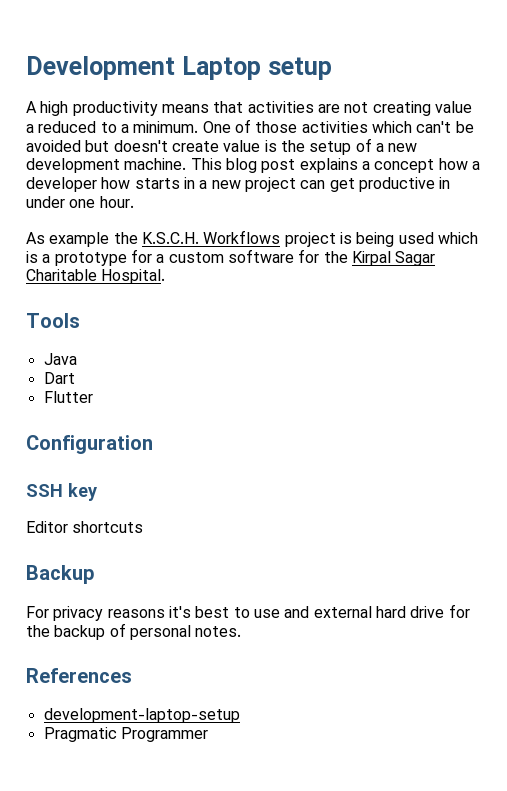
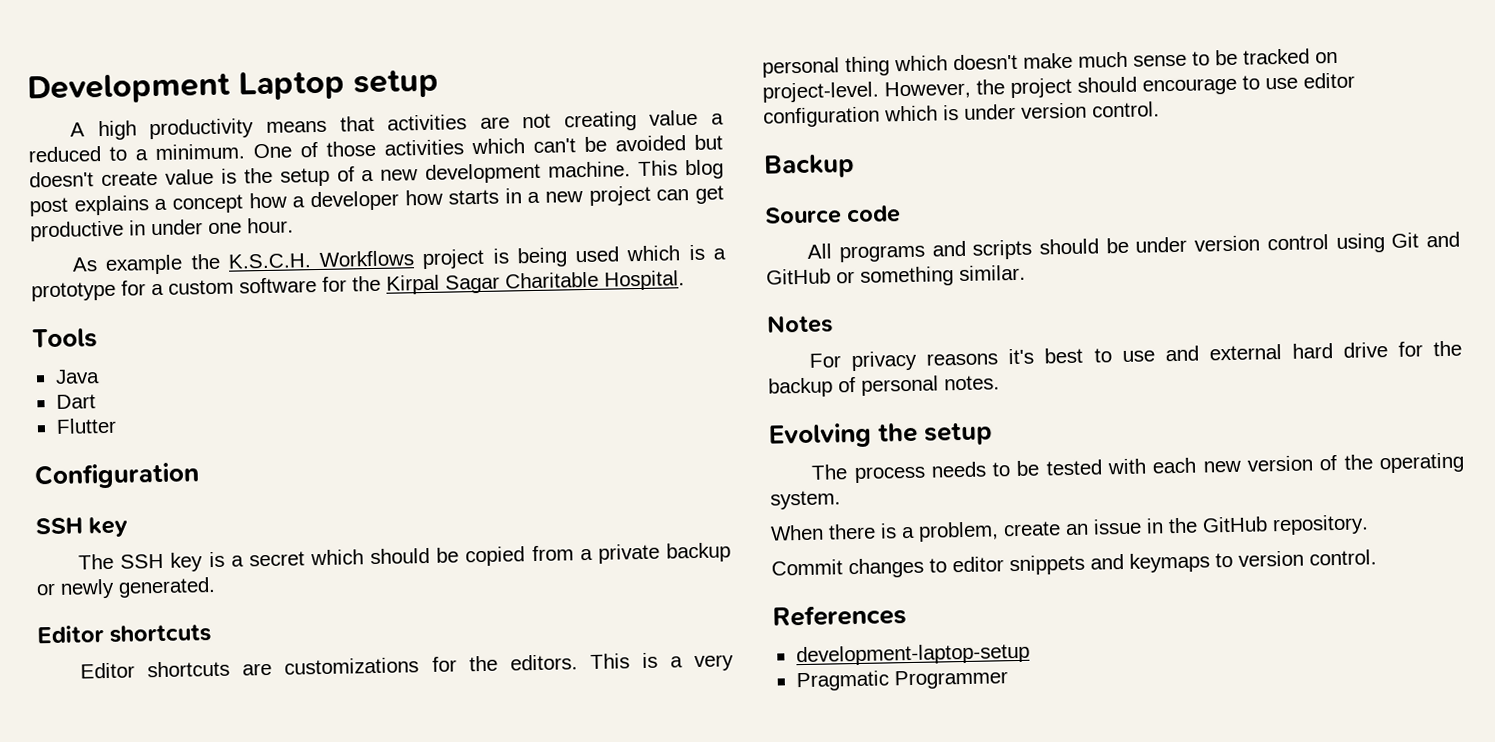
+ The SSH key is a secret which should be copied from a private backup or newly generated.
  Editor shortcuts
+ Editor shortcuts are customizations for the editors. This is a very personal thing which doesn't make much sense to be tracked on project-level. However, the project should encourage to use editor configuration which is under version control.
  Backup
+ Source code
+ All programs and scripts should be under version control using Git and GitHub or something similar.
+ Notes
+ Evolving the setup
+ The process needs to be tested with each new version of the operating system.
+ When there is a problem, create an issue in the GitHub repository.
+ Commit changes to editor snippets and keymaps to version control.

